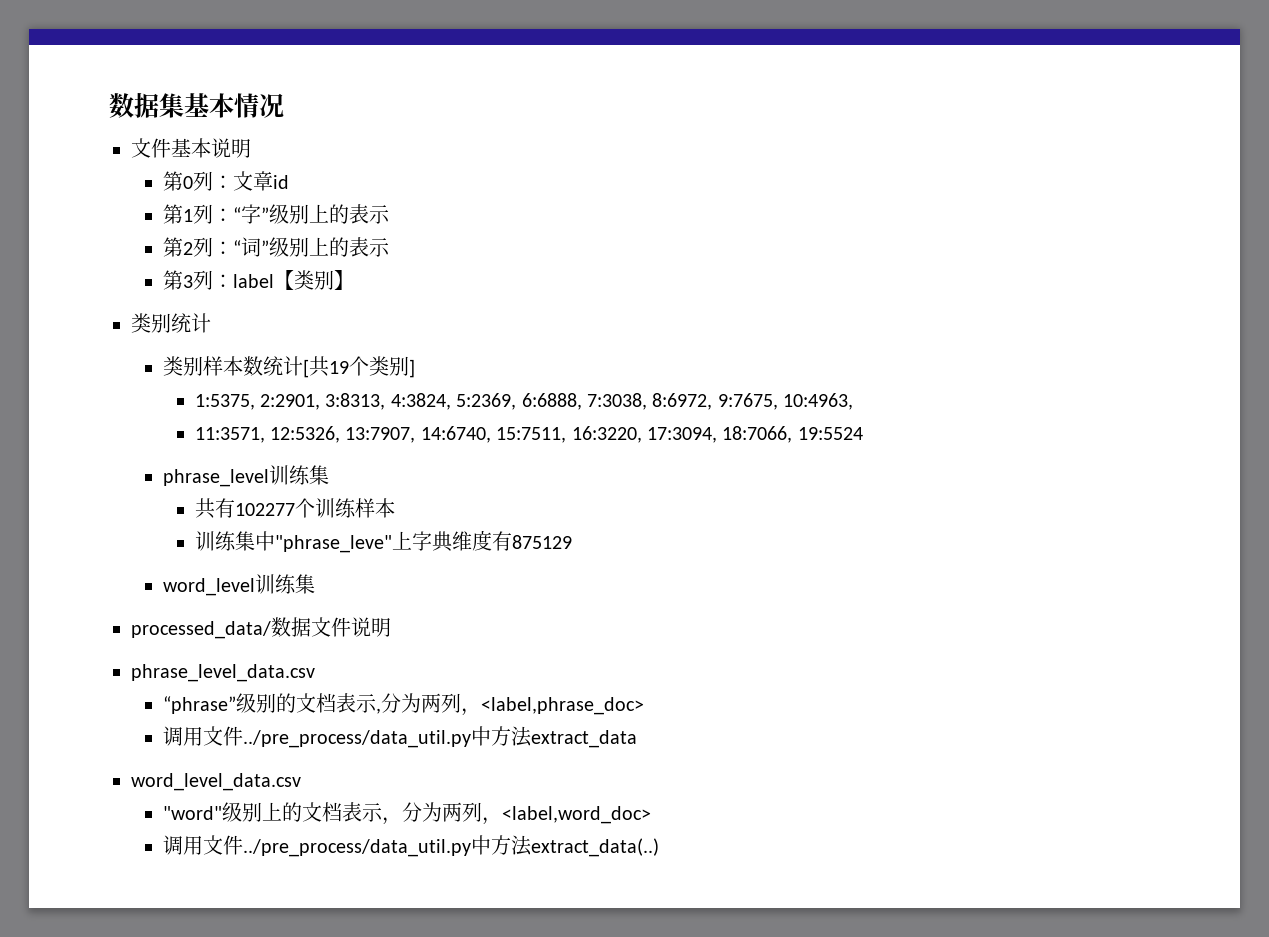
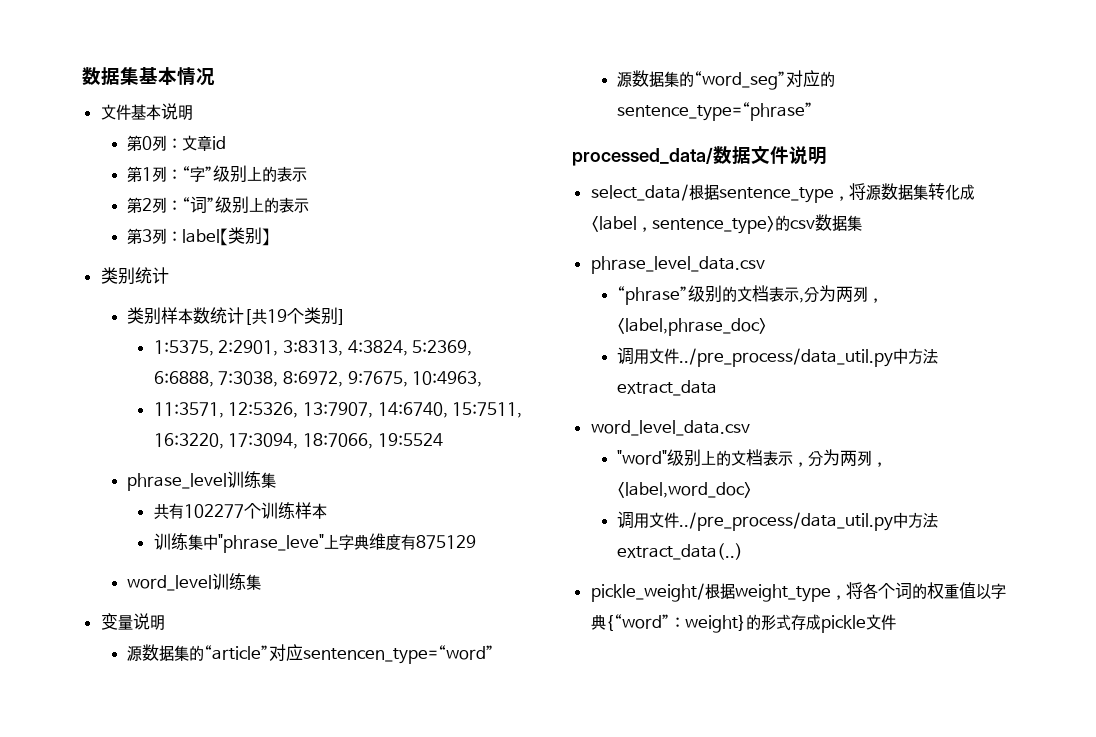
+ 变量说明
+ 源数据集的“article”对应sentencen_type=“word”
+ 源数据集的“word_seg”对应的sentence_type=“phrase”
  processed_data/数据文件说明
+ select_data/根据sentence_type，将源数据集转化成<label，sentence_type>的csv数据集
+ pickle_weight/根据weight_type，将各个词的权重值以字典{“word”：weight}的形式存成pickle文件

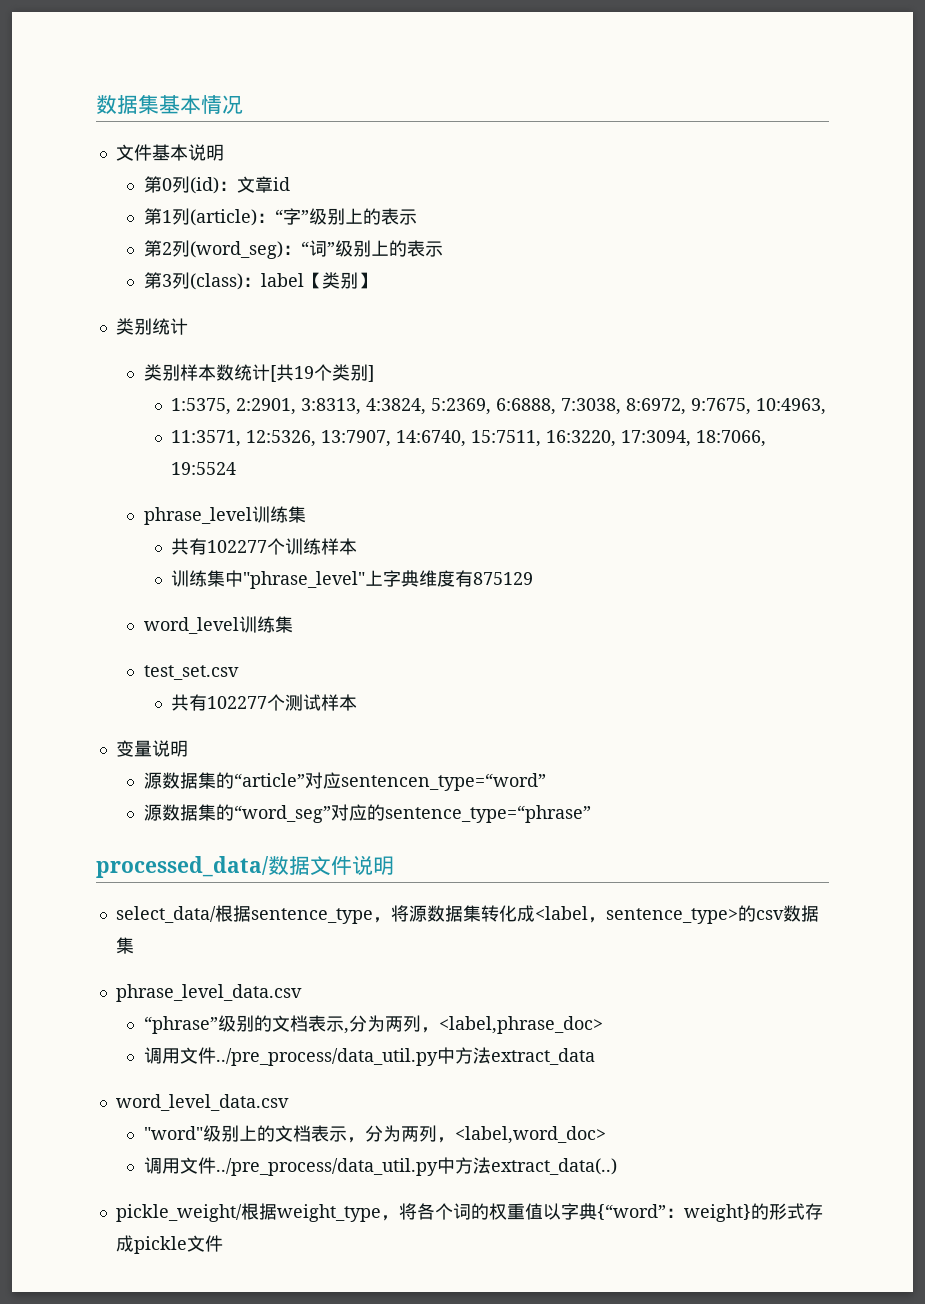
- 第0列：文章id
+ 第0列(id)：文章id
- 第1列：“字”级别上的表示
+ 第1列(article)：“字”级别上的表示
- 第2列：“词”级别上的表示
+ 第2列(word_seg)：“词”级别上的表示
- 第3列：label【类别】
+ 第3列(class)：label【类别】
- 训练集中"phrase_leve"上字典维度有875129
+ 训练集中"phrase_level"上字典维度有875129
+ test_set.csv
+ 共有102277个测试样本

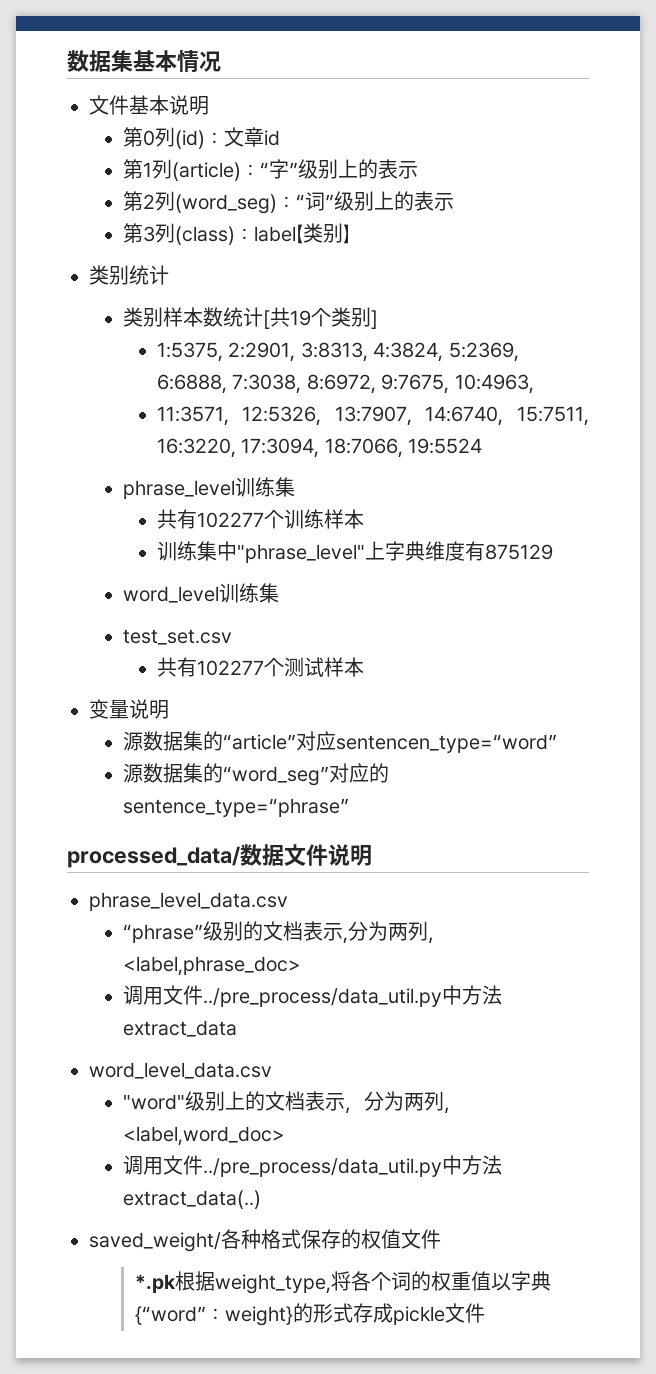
- select_data/根据sentence_type，将源数据集转化成<label，sentence_type>的csv数据集
- pickle_weight/根据weight_type，将各个词的权重值以字典{“word”：weight}的形式存成pickle文件
+ saved_weight/各种格式保存的权值文件
+ *.pk根据weight_type,将各个词的权重值以字典{“word”：weight}的形式存成pickle文件

